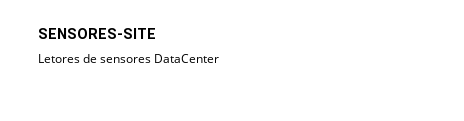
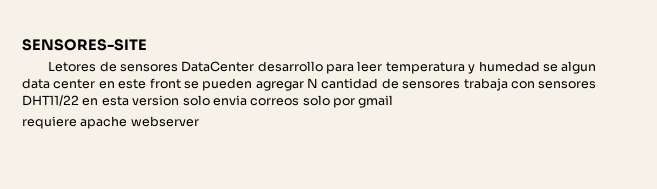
- Letores de sensores DataCenter
+ Letores de sensores DataCenter desarrollo para leer temperatura y humedad se algun data center en este front se pueden agregar N cantidad de sensores trabaja con sensores DHT11/22 en esta version solo envia correos solo por gmail
+ requiere apache webserver

